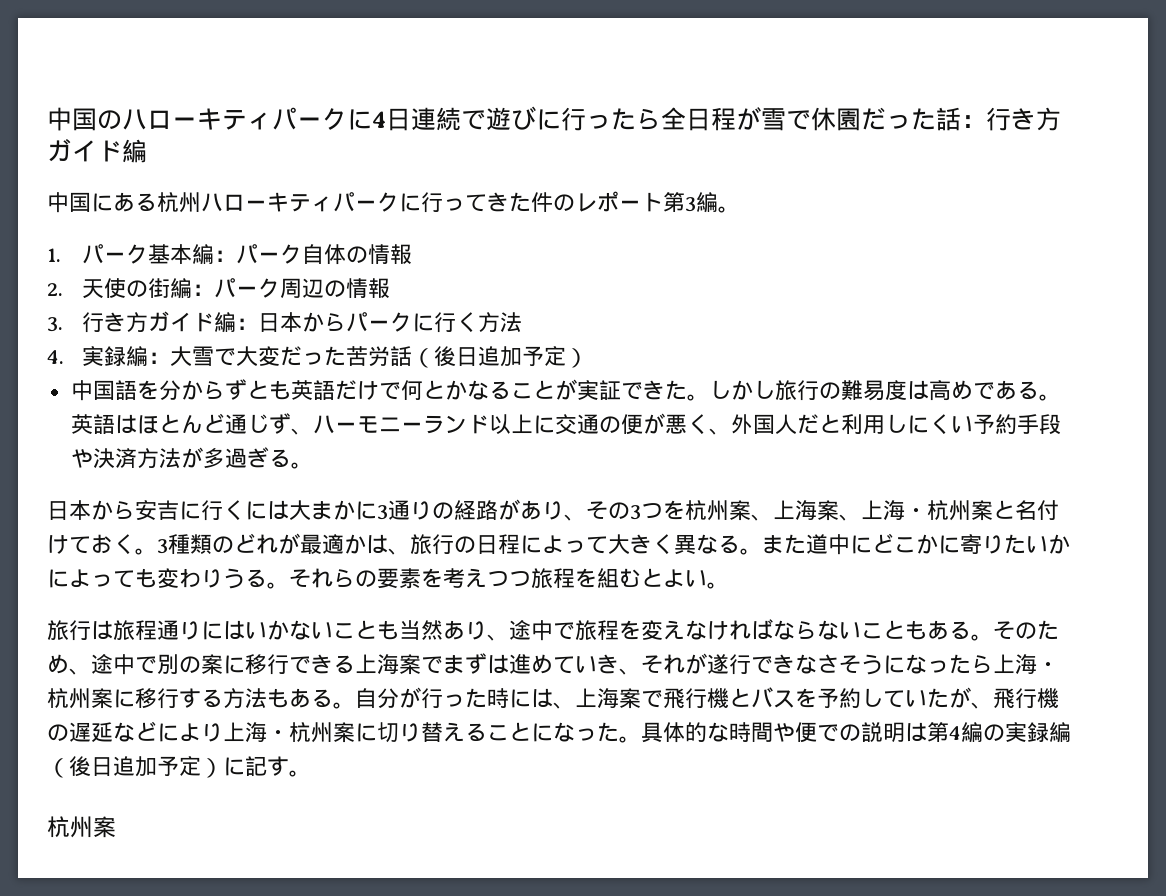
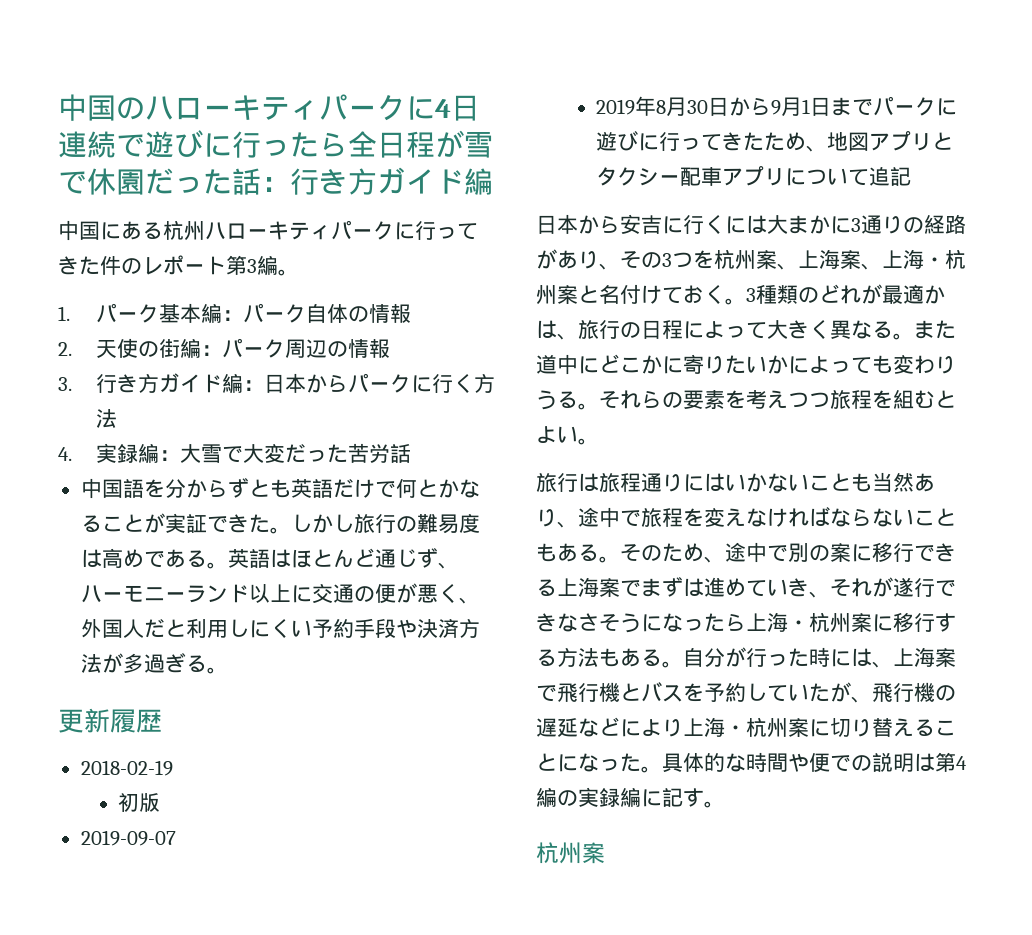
- 4.実録編：大雪で大変だった苦労話（後日追加予定）
+ 4.実録編：大雪で大変だった苦労話
+ 更新履歴
+ 2018-02-19
+ 初版
+ 2019-09-07
+ 2019年8月30日から9月1日までパークに遊びに行ってきたため、地図アプリとタクシー配車アプリについて追記
- 具体的な時間や便での説明は第4編の実録編（後日追加予定）に記す。
+ 具体的な時間や便での説明は第4編の実録編に記す。

